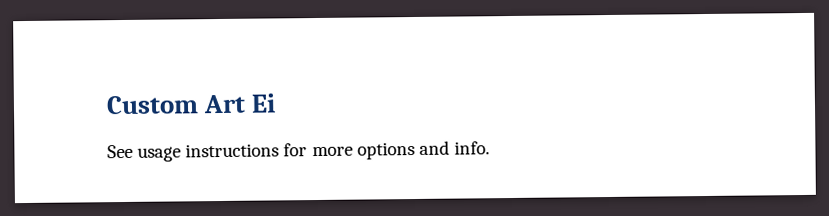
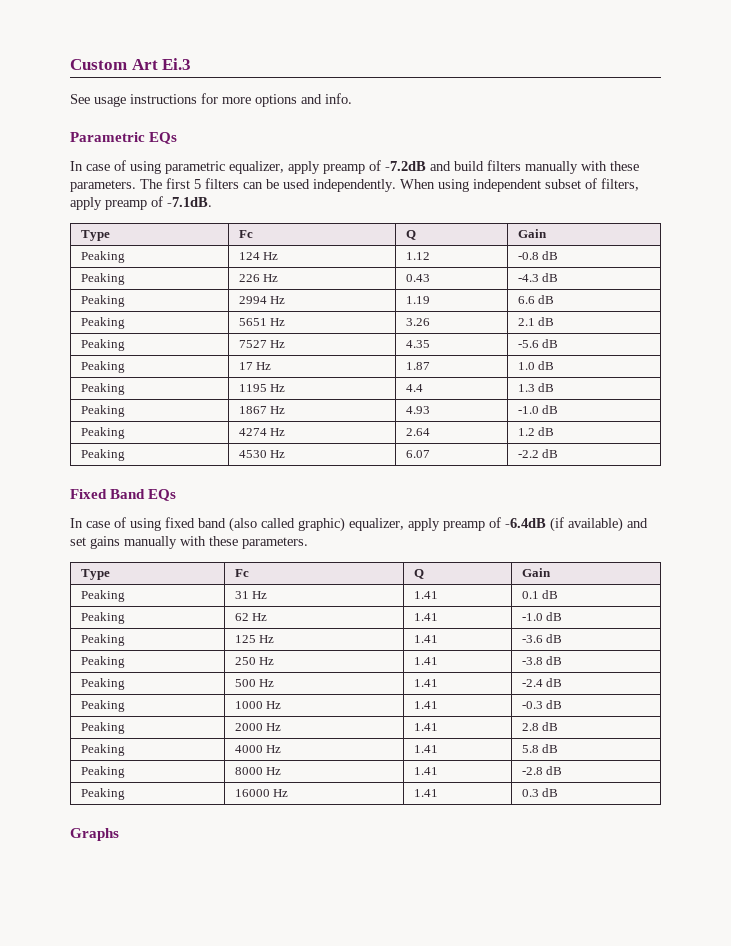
- Custom Art Ei
+ Custom Art Ei.3
+ Parametric EQs
+ In case of using parametric equalizer, apply preamp of -7.2dB and build filters manually with these parameters. The first 5 filters can be used independently. When using independent subset of filters, apply preamp of -7.1dB.
+ Type | Fc | Q | Gain
+ Peaking | 124 Hz | 1.12 | -0.8 dB
+ Peaking | 226 Hz | 0.43 | -4.3 dB
+ Peaking | 2994 Hz | 1.19 | 6.6 dB
+ Peaking | 5651 Hz | 3.26 | 2.1 dB
+ Peaking | 7527 Hz | 4.35 | -5.6 dB
+ Peaking | 17 Hz | 1.87 | 1.0 dB
+ Peaking | 1195 Hz | 4.4 | 1.3 dB
+ Peaking | 1867 Hz | 4.93 | -1.0 dB
+ Peaking | 4274 Hz | 2.64 | 1.2 dB
+ Peaking | 4530 Hz | 6.07 | -2.2 dB
+ Fixed Band EQs
+ In case of using fixed band (also called graphic) equalizer, apply preamp of -6.4dB (if available) and set gains manually with these parameters.
+ Type | Fc | Q | Gain
+ Peaking | 31 Hz | 1.41 | 0.1 dB
+ Peaking | 62 Hz | 1.41 | -1.0 dB
+ Peaking | 125 Hz | 1.41 | -3.6 dB
+ Peaking | 250 Hz | 1.41 | -3.8 dB
+ Peaking | 500 Hz | 1.41 | -2.4 dB
+ Peaking | 1000 Hz | 1.41 | -0.3 dB
+ Peaking | 2000 Hz | 1.41 | 2.8 dB
+ Peaking | 4000 Hz | 1.41 | 5.8 dB
+ Peaking | 8000 Hz | 1.41 | -2.8 dB
+ Peaking | 16000 Hz | 1.41 | 0.3 dB
+ Graphs

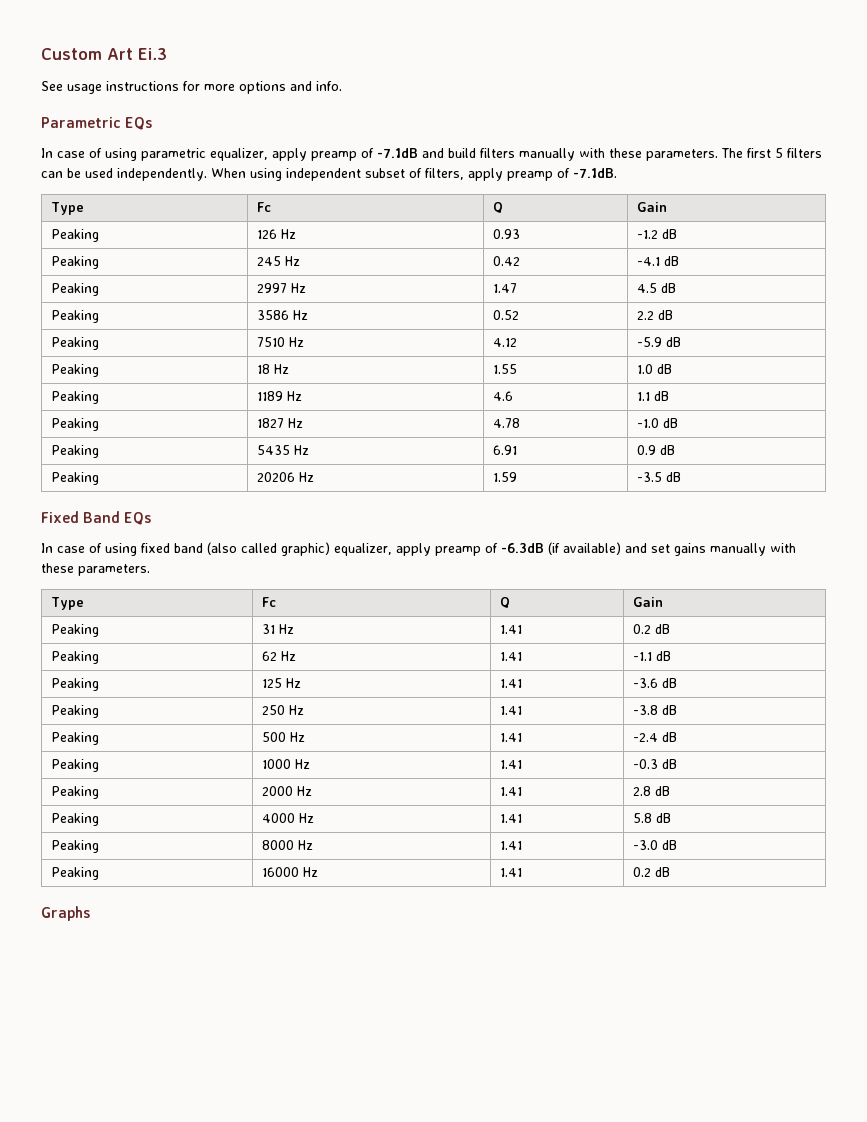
- In case of using parametric equalizer, apply preamp of -7.2dB and build filters manually with these parameters.
+ In case of using parametric equalizer, apply preamp of -7.1dB and build filters manually with these parameters.
- Peaking | 124 Hz | 1.12 | -0.8 dB
- Peaking | 226 Hz | 0.43 | -4.3 dB
- Peaking | 2994 Hz | 1.19 | 6.6 dB
- Peaking | 5651 Hz | 3.26 | 2.1 dB
- Peaking | 7527 Hz | 4.35 | -5.6 dB
- Peaking | 17 Hz | 1.87 | 1.0 dB
+ Peaking | 126 Hz | 0.93 | -1.2 dB
+ Peaking | 245 Hz | 0.42 | -4.1 dB
+ Peaking | 2997 Hz | 1.47 | 4.5 dB
+ Peaking | 3586 Hz | 0.52 | 2.2 dB
+ Peaking | 7510 Hz | 4.12 | -5.9 dB
+ Peaking | 18 Hz | 1.55 | 1.0 dB
- Peaking | 1195 Hz | 4.4 | 1.3 dB
- Peaking | 1867 Hz | 4.93 | -1.0 dB
- Peaking | 4274 Hz | 2.64 | 1.2 dB
- Peaking | 4530 Hz | 6.07 | -2.2 dB
+ Peaking | 1189 Hz | 4.6 | 1.1 dB
+ Peaking | 1827 Hz | 4.78 | -1.0 dB
+ Peaking | 5435 Hz | 6.91 | 0.9 dB
+ Peaking | 20206 Hz | 1.59 | -3.5 dB
- In case of using fixed band (also called graphic) equalizer, apply preamp of -6.4dB (if available) and set gains manually with these parameters.
+ In case of using fixed band (also called graphic) equalizer, apply preamp of -6.3dB (if available) and set gains manually with these parameters.
- Peaking | 31 Hz | 1.41 | 0.1 dB
+ Peaking | 31 Hz | 1.41 | 0.2 dB
- Peaking | 62 Hz | 1.41 | -1.0 dB
+ Peaking | 62 Hz | 1.41 | -1.1 dB
- Peaking | 8000 Hz | 1.41 | -2.8 dB
+ Peaking | 8000 Hz | 1.41 | -3.0 dB
- Peaking | 16000 Hz | 1.41 | 0.3 dB
+ Peaking | 16000 Hz | 1.41 | 0.2 dB

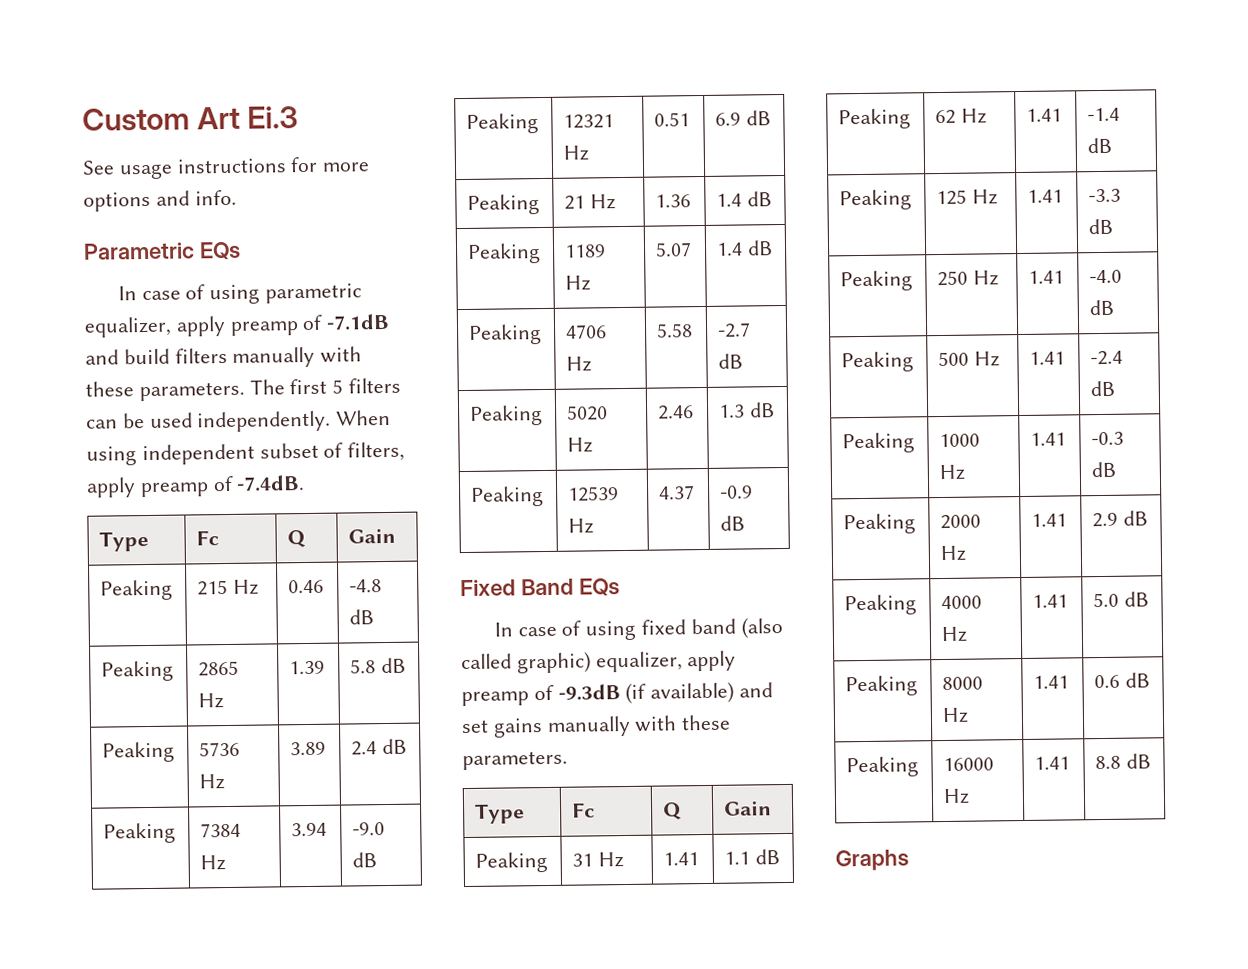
- When using independent subset of filters, apply preamp of -7.1dB.
+ When using independent subset of filters, apply preamp of -7.4dB.
  Type | Fc | Q | Gain
- Peaking | 126 Hz | 0.93 | -1.2 dB
- Peaking | 245 Hz | 0.42 | -4.1 dB
- Peaking | 2997 Hz | 1.47 | 4.5 dB
- Peaking | 3586 Hz | 0.52 | 2.2 dB
- Peaking | 7510 Hz | 4.12 | -5.9 dB
- Peaking | 18 Hz | 1.55 | 1.0 dB
+ Peaking | 215 Hz | 0.46 | -4.8 dB
+ Peaking | 2865 Hz | 1.39 | 5.8 dB
+ Peaking | 5736 Hz | 3.89 | 2.4 dB
+ Peaking | 7384 Hz | 3.94 | -9.0 dB
+ Peaking | 12321 Hz | 0.51 | 6.9 dB
+ Peaking | 21 Hz | 1.36 | 1.4 dB
- Peaking | 1189 Hz | 4.6 | 1.1 dB
- Peaking | 1827 Hz | 4.78 | -1.0 dB
- Peaking | 5435 Hz | 6.91 | 0.9 dB
- Peaking | 20206 Hz | 1.59 | -3.5 dB
+ Peaking | 1189 Hz | 5.07 | 1.4 dB
+ Peaking | 4706 Hz | 5.58 | -2.7 dB
+ Peaking | 5020 Hz | 2.46 | 1.3 dB
+ Peaking | 12539 Hz | 4.37 | -0.9 dB
- In case of using fixed band (also called graphic) equalizer, apply preamp of -6.3dB (if available) and set gains manually with these parameters.
+ In case of using fixed band (also called graphic) equalizer, apply preamp of -9.3dB (if available) and set gains manually with these parameters.
- Peaking | 31 Hz | 1.41 | 0.2 dB
+ Peaking | 31 Hz | 1.41 | 1.1 dB
- Peaking | 62 Hz | 1.41 | -1.1 dB
+ Peaking | 62 Hz | 1.41 | -1.4 dB
- Peaking | 125 Hz | 1.41 | -3.6 dB
+ Peaking | 125 Hz | 1.41 | -3.3 dB
- Peaking | 250 Hz | 1.41 | -3.8 dB
+ Peaking | 250 Hz | 1.41 | -4.0 dB
- Peaking | 2000 Hz | 1.41 | 2.8 dB
+ Peaking | 2000 Hz | 1.41 | 2.9 dB
- Peaking | 4000 Hz | 1.41 | 5.8 dB
+ Peaking | 4000 Hz | 1.41 | 5.0 dB
- Peaking | 8000 Hz | 1.41 | -3.0 dB
+ Peaking | 8000 Hz | 1.41 | 0.6 dB
- Peaking | 16000 Hz | 1.41 | 0.2 dB
+ Peaking | 16000 Hz | 1.41 | 8.8 dB

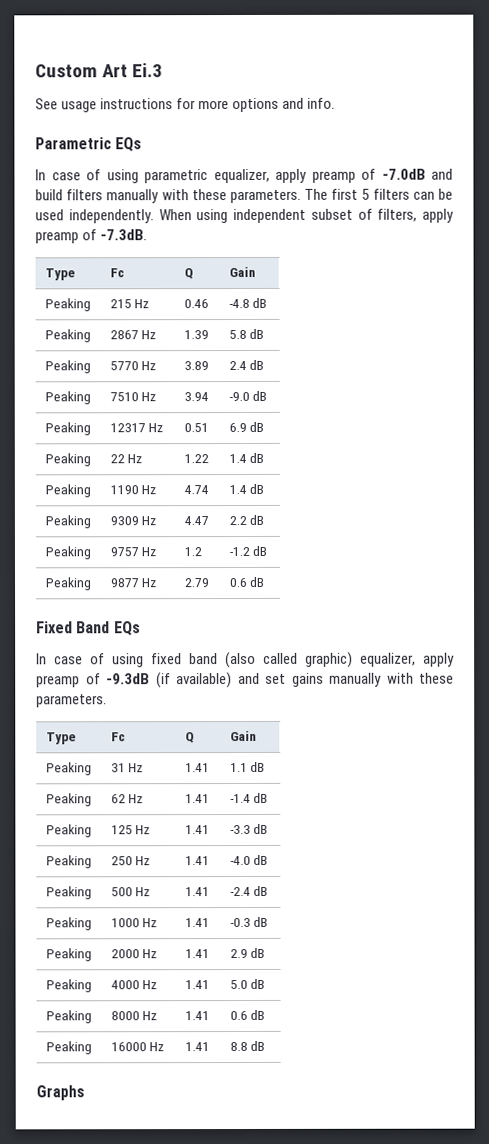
- In case of using parametric equalizer, apply preamp of -7.1dB and build filters manually with these parameters.
+ In case of using parametric equalizer, apply preamp of -7.0dB and build filters manually with these parameters.
- When using independent subset of filters, apply preamp of -7.4dB.
+ When using independent subset of filters, apply preamp of -7.3dB.
- Peaking | 2865 Hz | 1.39 | 5.8 dB
+ Peaking | 2867 Hz | 1.39 | 5.8 dB
- Peaking | 5736 Hz | 3.89 | 2.4 dB
+ Peaking | 5770 Hz | 3.89 | 2.4 dB
- Peaking | 7384 Hz | 3.94 | -9.0 dB
+ Peaking | 7510 Hz | 3.94 | -9.0 dB
- Peaking | 12321 Hz | 0.51 | 6.9 dB
+ Peaking | 12317 Hz | 0.51 | 6.9 dB
- Peaking | 21 Hz | 1.36 | 1.4 dB
- Peaking | 1189 Hz | 5.07 | 1.4 dB
- Peaking | 4706 Hz | 5.58 | -2.7 dB
- Peaking | 5020 Hz | 2.46 | 1.3 dB
- Peaking | 12539 Hz | 4.37 | -0.9 dB
+ Peaking | 22 Hz | 1.22 | 1.4 dB
+ Peaking | 1190 Hz | 4.74 | 1.4 dB
+ Peaking | 9309 Hz | 4.47 | 2.2 dB
+ Peaking | 9757 Hz | 1.2 | -1.2 dB
+ Peaking | 9877 Hz | 2.79 | 0.6 dB

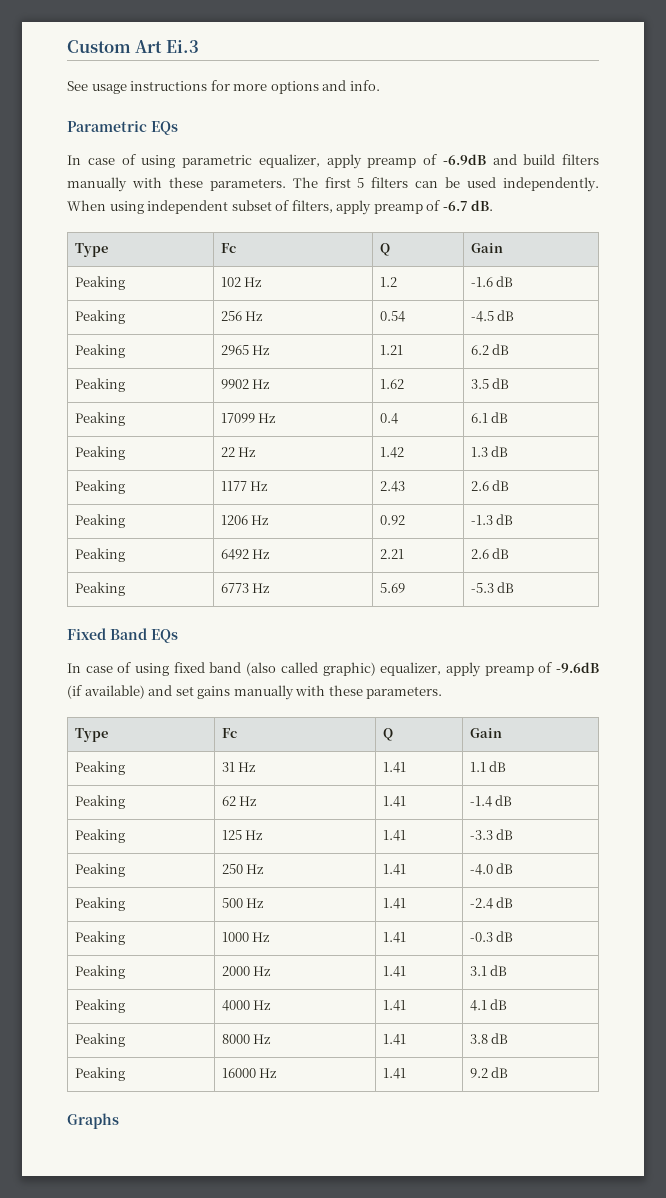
- In case of using parametric equalizer, apply preamp of -7.0dB and build filters manually with these parameters.
+ In case of using parametric equalizer, apply preamp of -6.9dB and build filters manually with these parameters.
- When using independent subset of filters, apply preamp of -7.3dB.
+ When using independent subset of filters, apply preamp of -6.7 dB.
  Type | Fc | Q | Gain
- Peaking | 215 Hz | 0.46 | -4.8 dB
- Peaking | 2867 Hz | 1.39 | 5.8 dB
- Peaking | 5770 Hz | 3.89 | 2.4 dB
- Peaking | 7510 Hz | 3.94 | -9.0 dB
- Peaking | 12317 Hz | 0.51 | 6.9 dB
+ Peaking | 102 Hz | 1.2 | -1.6 dB
+ Peaking | 256 Hz | 0.54 | -4.5 dB
+ Peaking | 2965 Hz | 1.21 | 6.2 dB
+ Peaking | 9902 Hz | 1.62 | 3.5 dB
+ Peaking | 17099 Hz | 0.4 | 6.1 dB
- Peaking | 22 Hz | 1.22 | 1.4 dB
- Peaking | 1190 Hz | 4.74 | 1.4 dB
- Peaking | 9309 Hz | 4.47 | 2.2 dB
- Peaking | 9757 Hz | 1.2 | -1.2 dB
- Peaking | 9877 Hz | 2.79 | 0.6 dB
+ Peaking | 22 Hz | 1.42 | 1.3 dB
+ Peaking | 1177 Hz | 2.43 | 2.6 dB
+ Peaking | 1206 Hz | 0.92 | -1.3 dB
+ Peaking | 6492 Hz | 2.21 | 2.6 dB
+ Peaking | 6773 Hz | 5.69 | -5.3 dB
- In case of using fixed band (also called graphic) equalizer, apply preamp of -9.3dB (if available) and set gains manually with these parameters.
+ In case of using fixed band (also called graphic) equalizer, apply preamp of -9.6dB (if available) and set gains manually with these parameters.
- Peaking | 2000 Hz | 1.41 | 2.9 dB
+ Peaking | 2000 Hz | 1.41 | 3.1 dB
- Peaking | 4000 Hz | 1.41 | 5.0 dB
+ Peaking | 4000 Hz | 1.41 | 4.1 dB
- Peaking | 8000 Hz | 1.41 | 0.6 dB
+ Peaking | 8000 Hz | 1.41 | 3.8 dB
- Peaking | 16000 Hz | 1.41 | 8.8 dB
+ Peaking | 16000 Hz | 1.41 | 9.2 dB

